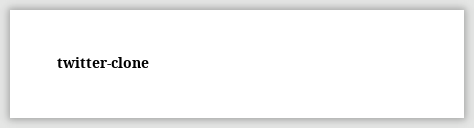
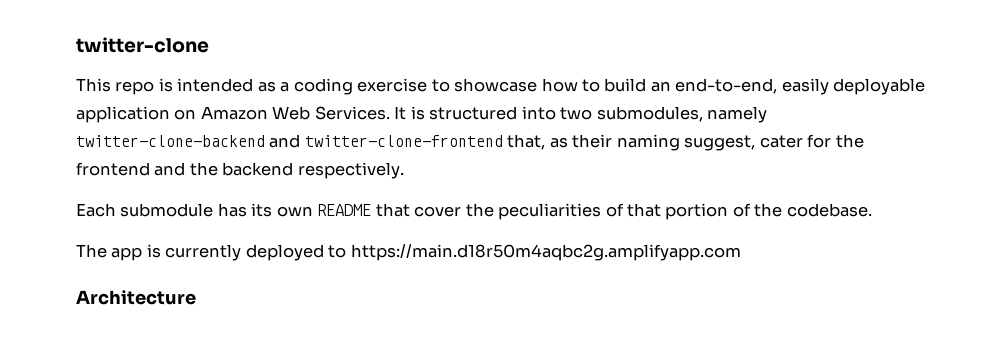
+ This repo is intended as a coding exercise to showcase how to build an end-to-end, easily deployable application on Amazon Web Services. It is structured into two submodules, namely twitter-clone-backend and twitter-clone-frontend that, as their naming suggest, cater for the frontend and the backend respectively.
+ Each submodule has its own README that cover the peculiarities of that portion of the codebase.
+ The app is currently deployed to https://main.d18r50m4aqbc2g.amplifyapp.com
+ Architecture

